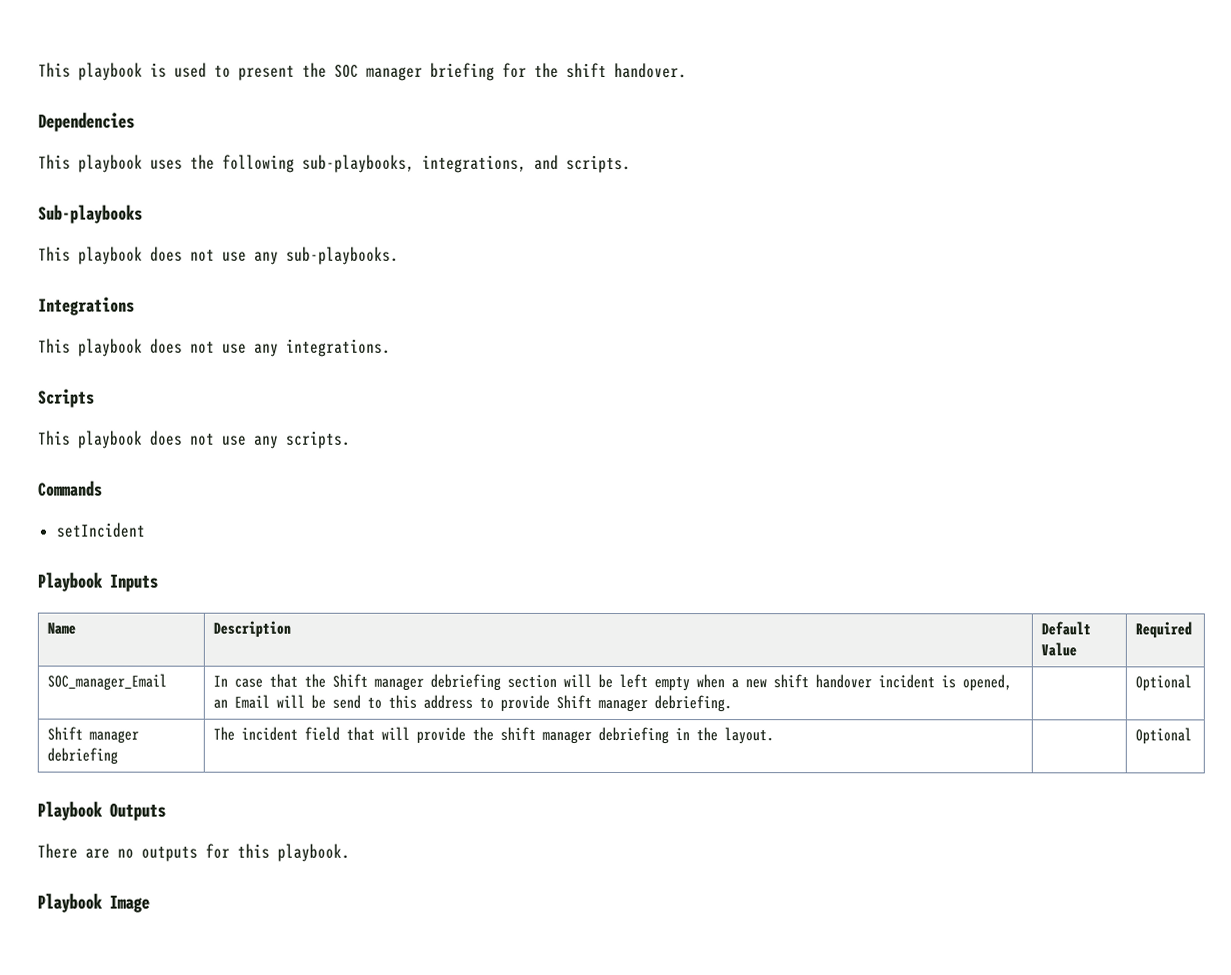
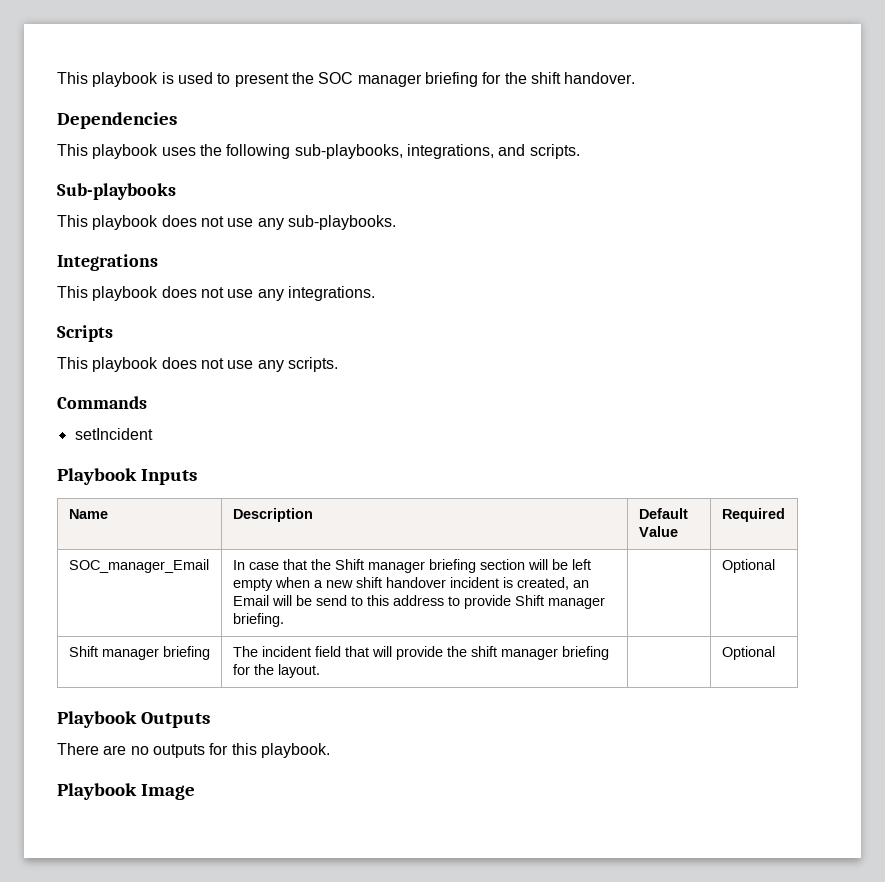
- SOC_manager_Email | In case that the Shift manager debriefing section will be left empty when a new shift handover incident is opened, an Email will be send to this address to provide Shift manager debriefing. | | Optional
+ SOC_manager_Email | In case that the Shift manager briefing section will be left empty when a new shift handover incident is created, an Email will be send to this address to provide Shift manager briefing. | | Optional
- Shift manager debriefing | The incident field that will provide the shift manager debriefing in the layout. | | Optional
+ Shift manager briefing | The incident field that will provide the shift manager briefing for the layout. | | Optional

